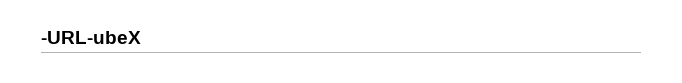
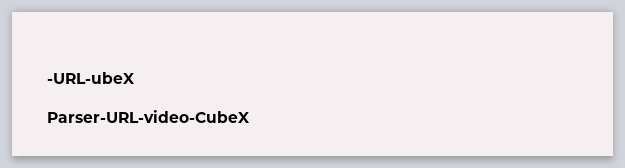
+ Parser-URL-video-CubeX

